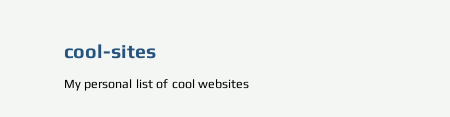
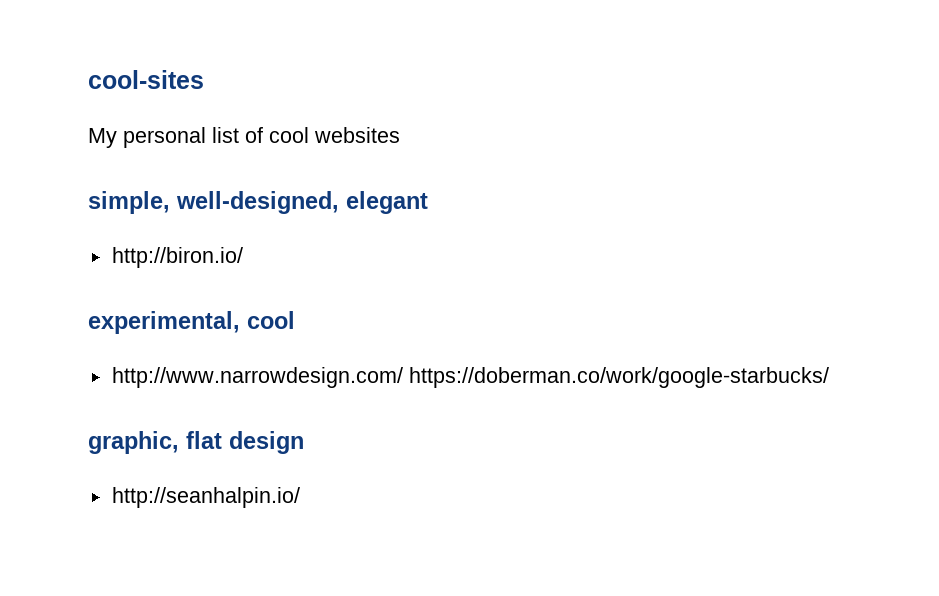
+ simple, well-designed, elegant
+ http://biron.io/
+ experimental, cool
+ http://www.narrowdesign.com/ https://doberman.co/work/google-starbucks/
+ graphic, flat design
+ http://seanhalpin.io/

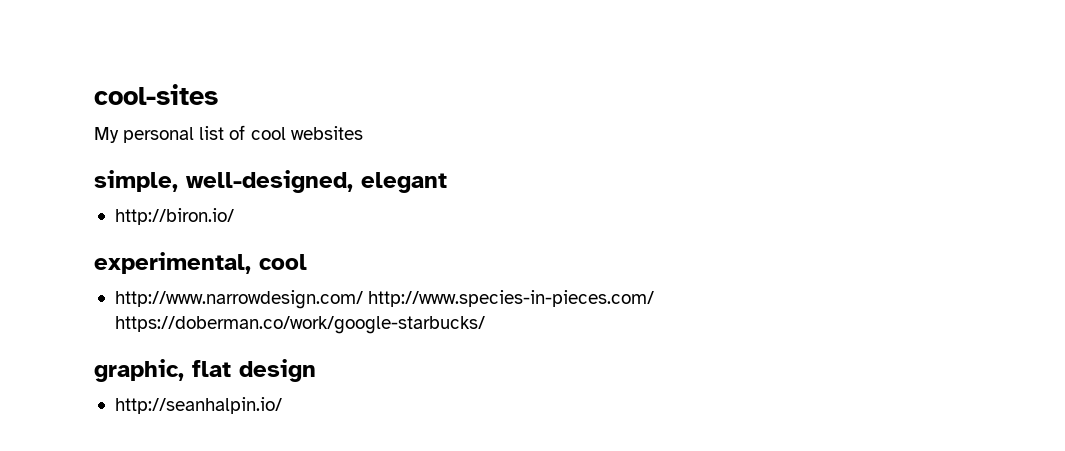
- http://www.narrowdesign.com/ https://doberman.co/work/google-starbucks/
+ http://www.narrowdesign.com/ http://www.species-in-pieces.com/ https://doberman.co/work/google-starbucks/

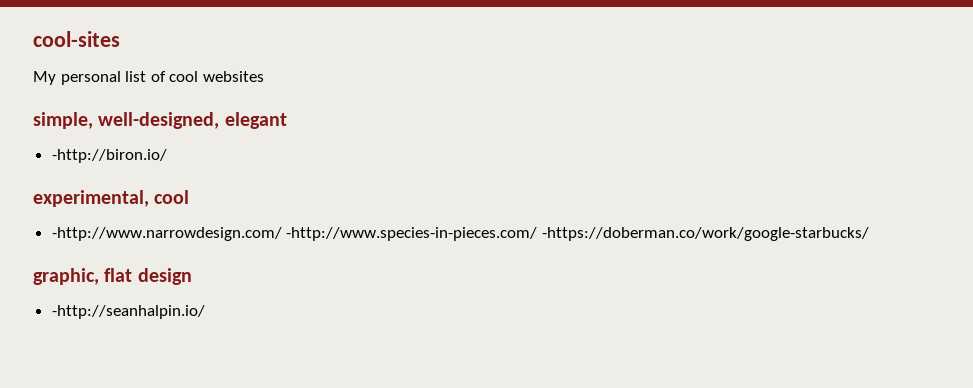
- http://biron.io/
+ -http://biron.io/
- http://www.narrowdesign.com/ http://www.species-in-pieces.com/ https://doberman.co/work/google-starbucks/
+ -http://www.narrowdesign.com/ -http://www.species-in-pieces.com/ -https://doberman.co/work/google-starbucks/
- http://seanhalpin.io/
+ -http://seanhalpin.io/

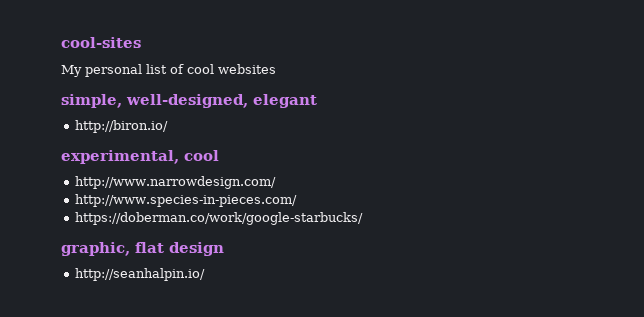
- -http://biron.io/
+ http://biron.io/
- -http://www.narrowdesign.com/ -http://www.species-in-pieces.com/ -https://doberman.co/work/google-starbucks/
+ http://www.narrowdesign.com/
+ http://www.species-in-pieces.com/
+ https://doberman.co/work/google-starbucks/
- -http://seanhalpin.io/
+ http://seanhalpin.io/

